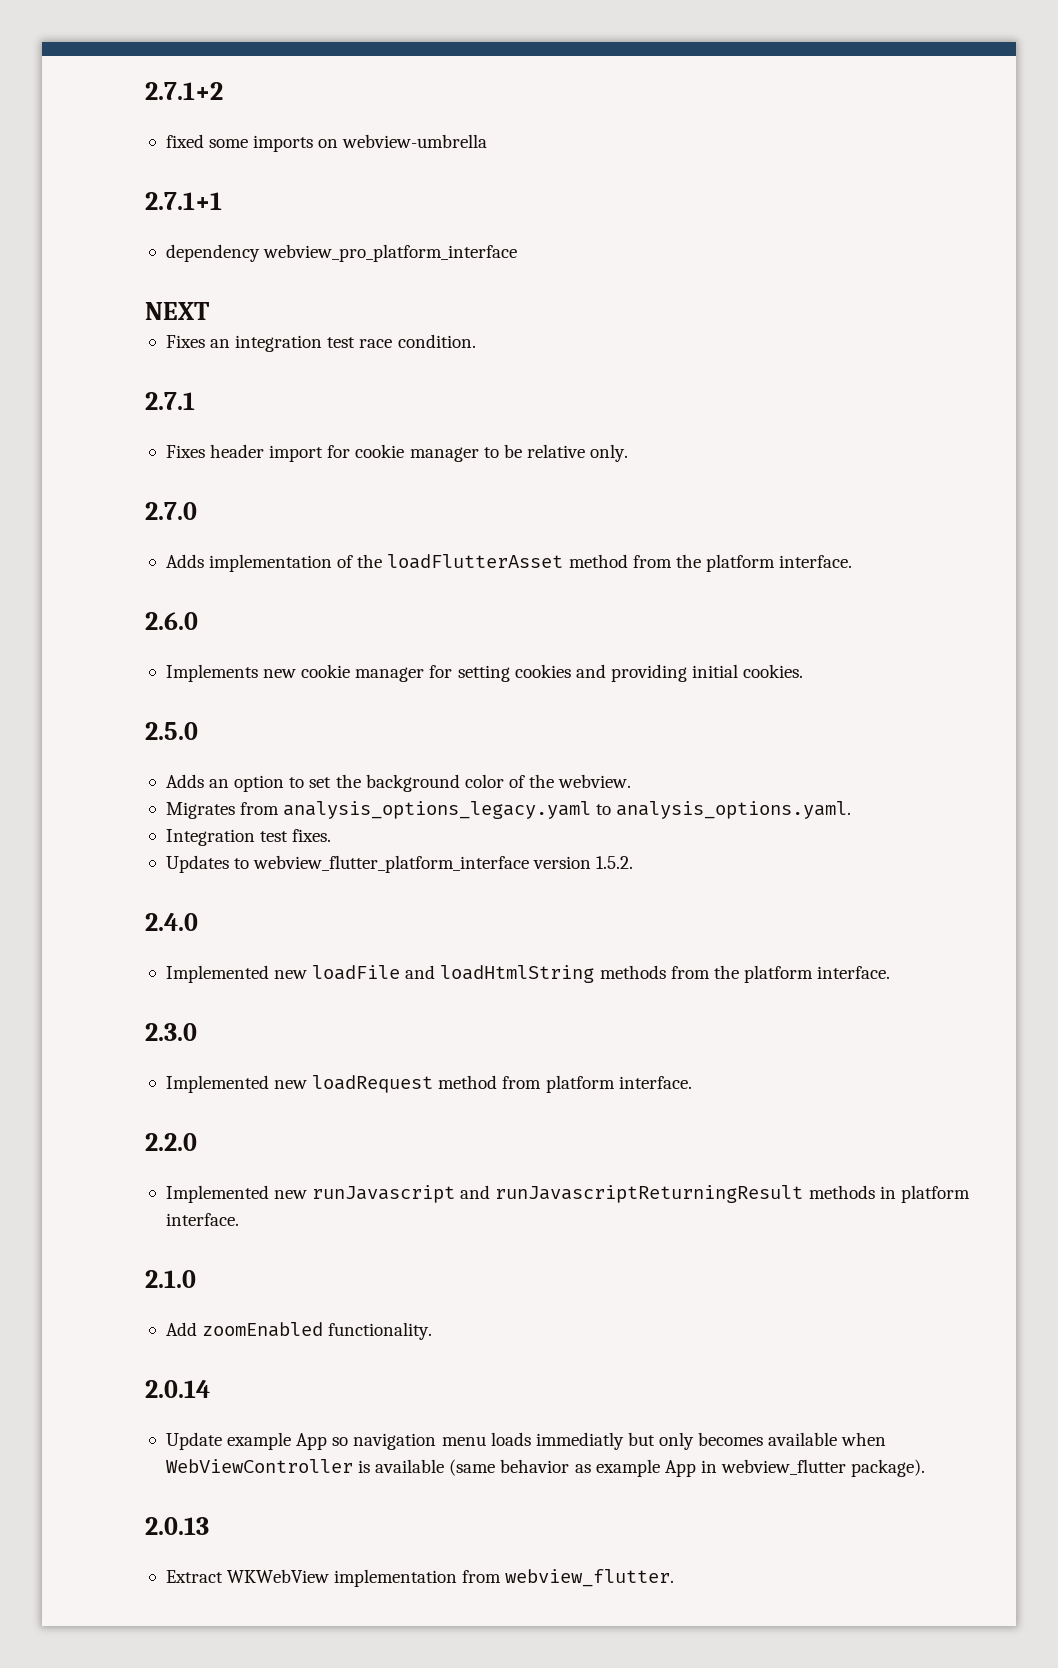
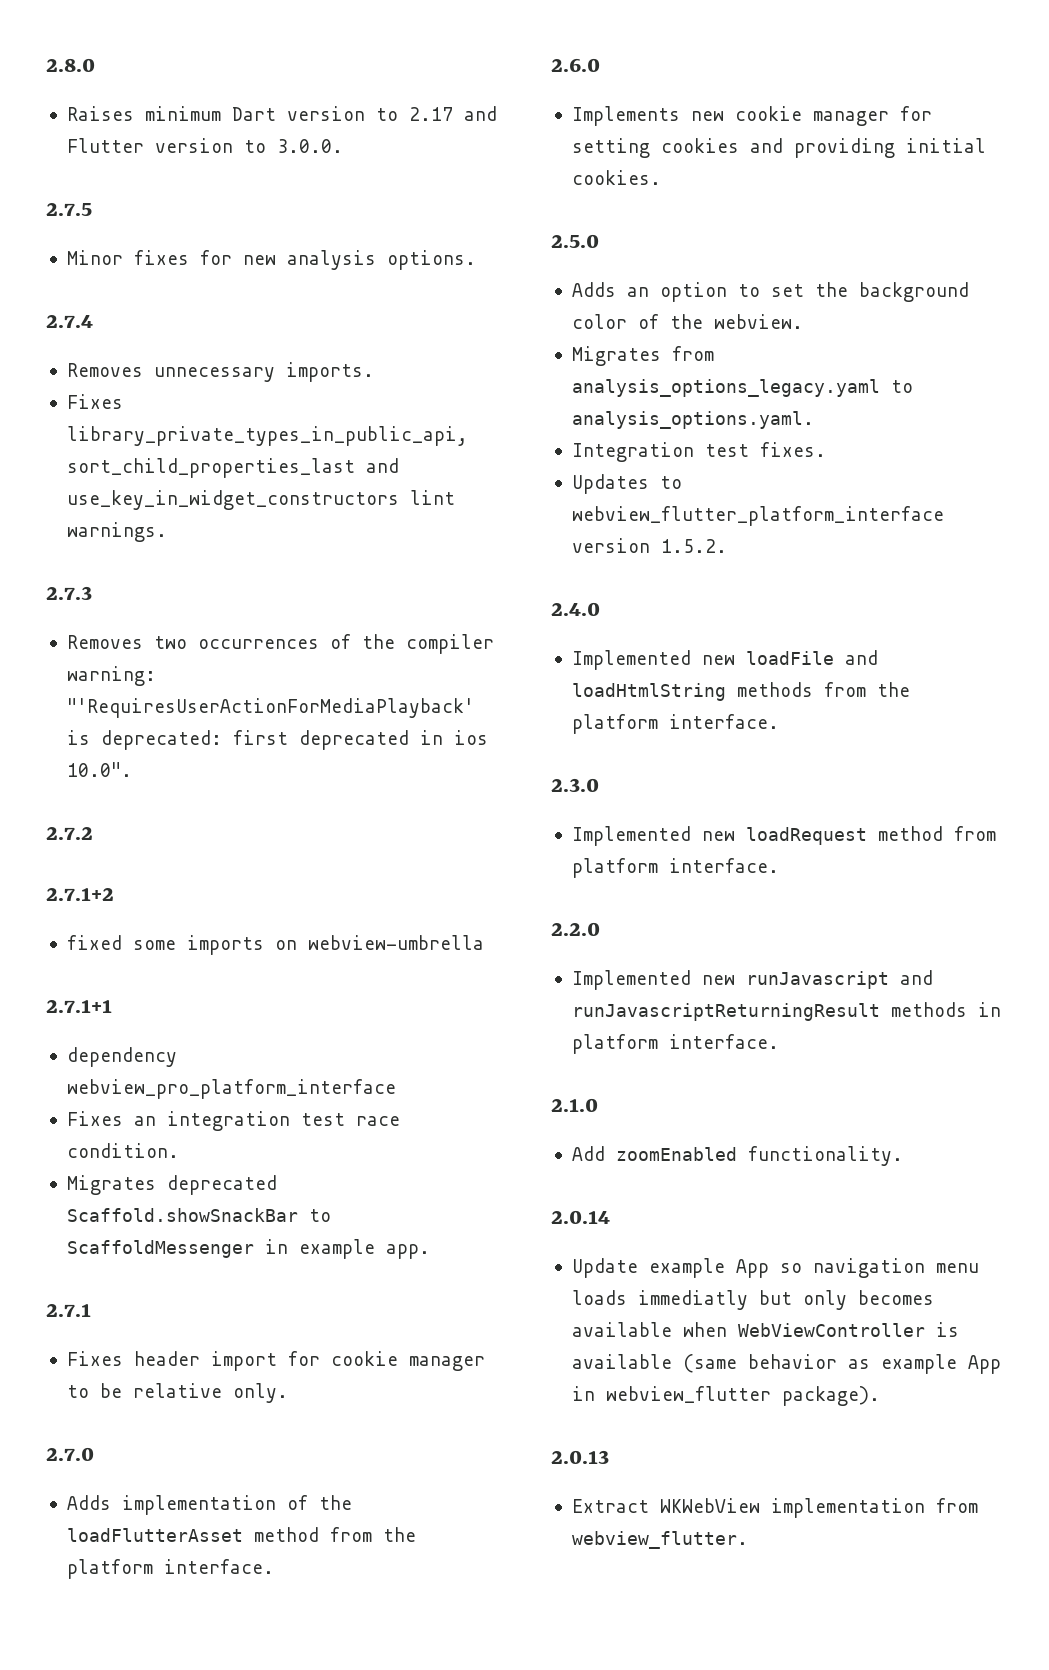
+ 2.8.0
+ Raises minimum Dart version to 2.17 and Flutter version to 3.0.0.
+ 2.7.5
+ Minor fixes for new analysis options.
+ 2.7.4
+ Removes unnecessary imports.
+ Fixes library_private_types_in_public_api, sort_child_properties_last and use_key_in_widget_constructors lint warnings.
+ 2.7.3
+ Removes two occurrences of the compiler warning: "'RequiresUserActionForMediaPlayback' is deprecated: first deprecated in ios 10.0".
+ 2.7.2
- NEXT
+ Migrates deprecated Scaffold.showSnackBar to ScaffoldMessenger in example app.

